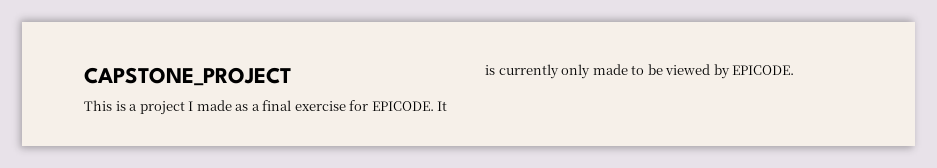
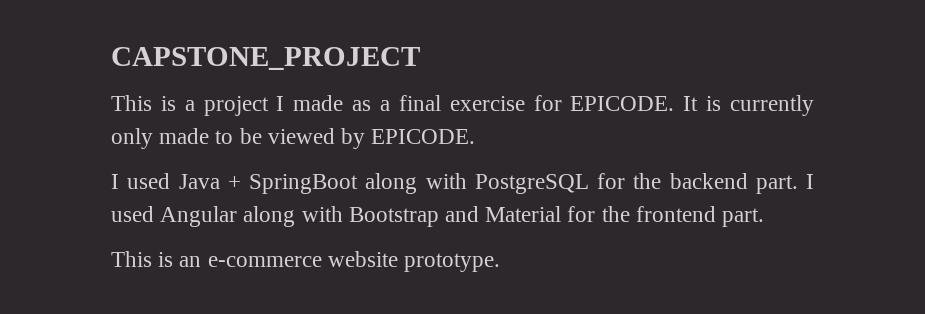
+ I used Java + SpringBoot along with PostgreSQL for the backend part. I used Angular along with Bootstrap and Material for the frontend part.
+ This is an e-commerce website prototype.

